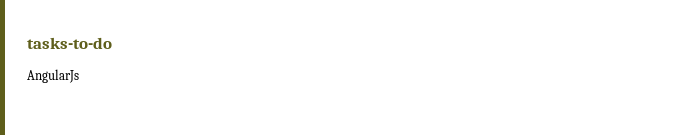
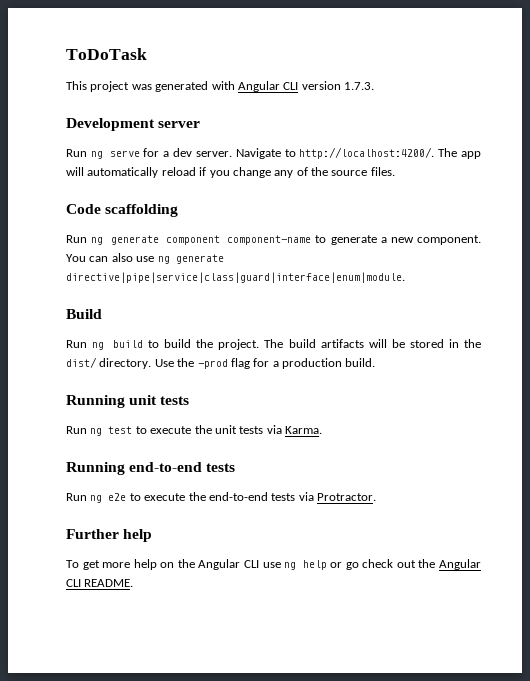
- tasks-to-do
- AngularJs
+ ToDoTask
+ This project was generated with Angular CLI version 1.7.3.
+ Development server
+ Run ng serve for a dev server. Navigate to http://localhost:4200/. The app will automatically reload if you change any of the source files.
+ Code scaffolding
+ Run ng generate component component-name to generate a new component. You can also use ng generate directive|pipe|service|class|guard|interface|enum|module.
+ Build
+ Run ng build to build the project. The build artifacts will be stored in the dist/ directory. Use the -prod flag for a production build.
+ Running unit tests
+ Run ng test to execute the unit tests via Karma.
+ Running end-to-end tests
+ Run ng e2e to execute the end-to-end tests via Protractor.
+ Further help
+ To get more help on the Angular CLI use ng help or go check out the Angular CLI README.

